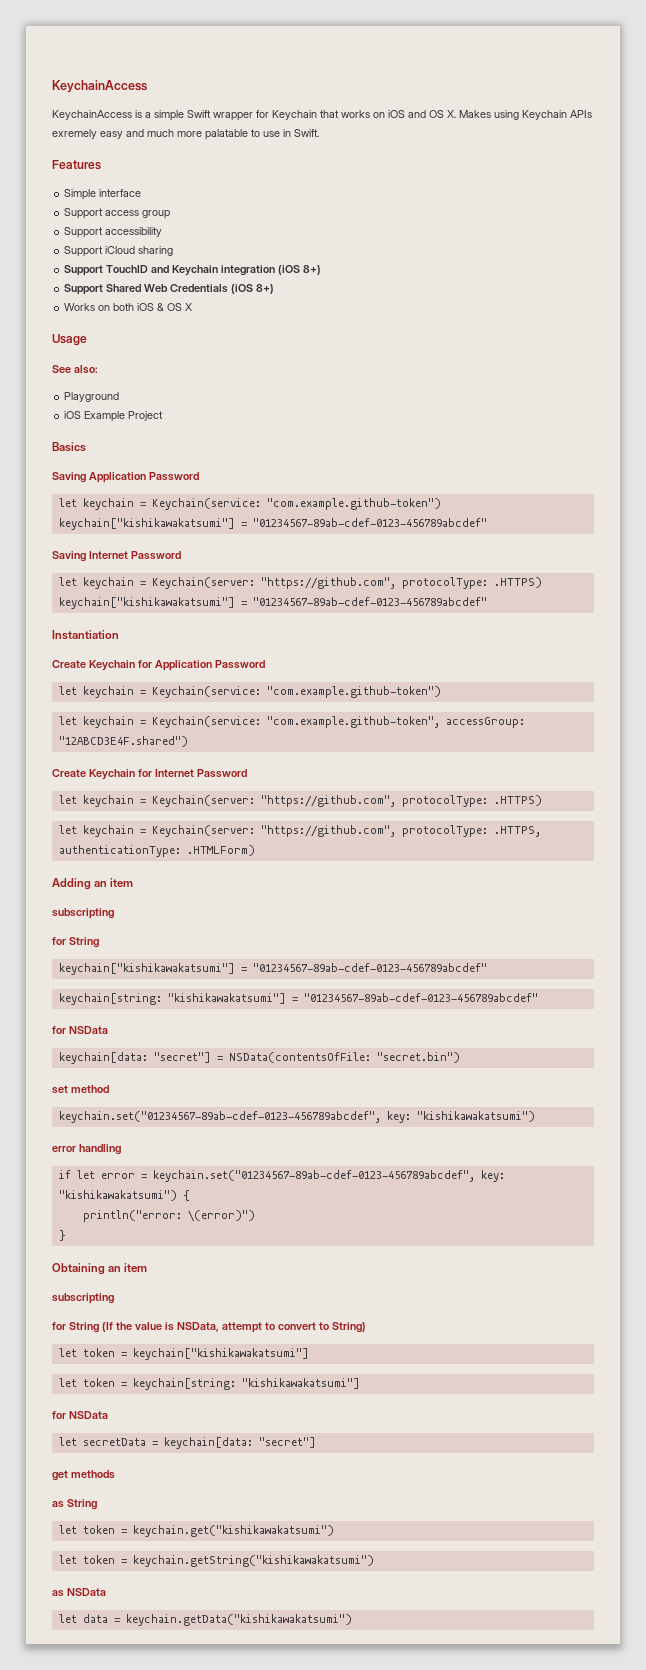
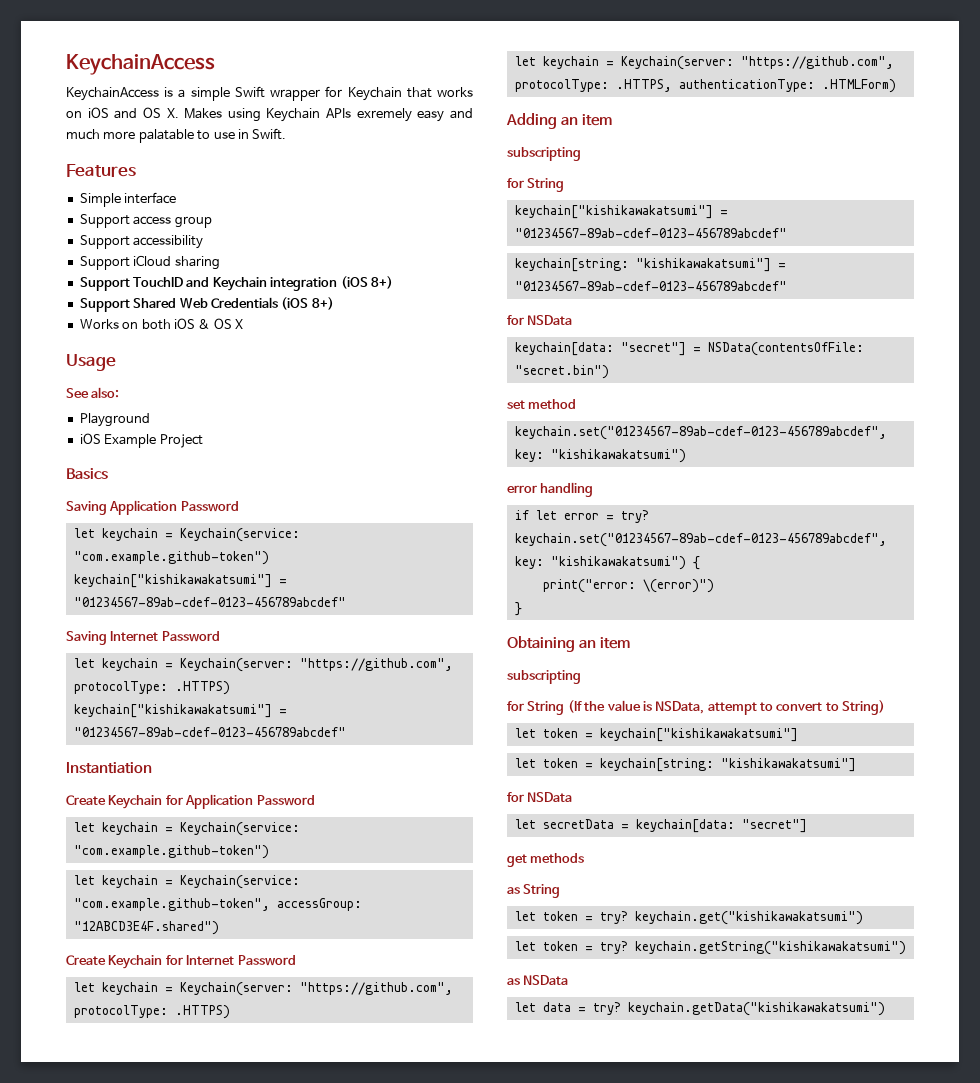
- if let error = keychain.set("01234567-89ab-cdef-0123-456789abcdef", key: "kishikawakatsumi") {
+ if let error = try? keychain.set("01234567-89ab-cdef-0123-456789abcdef", key: "kishikawakatsumi") {
- println("error: \(error)")
+ print("error: \(error)")
- let token = keychain.get("kishikawakatsumi")
+ let token = try? keychain.get("kishikawakatsumi")
- let token = keychain.getString("kishikawakatsumi")
+ let token = try? keychain.getString("kishikawakatsumi")
- let data = keychain.getData("kishikawakatsumi")
+ let data = try? keychain.getData("kishikawakatsumi")

